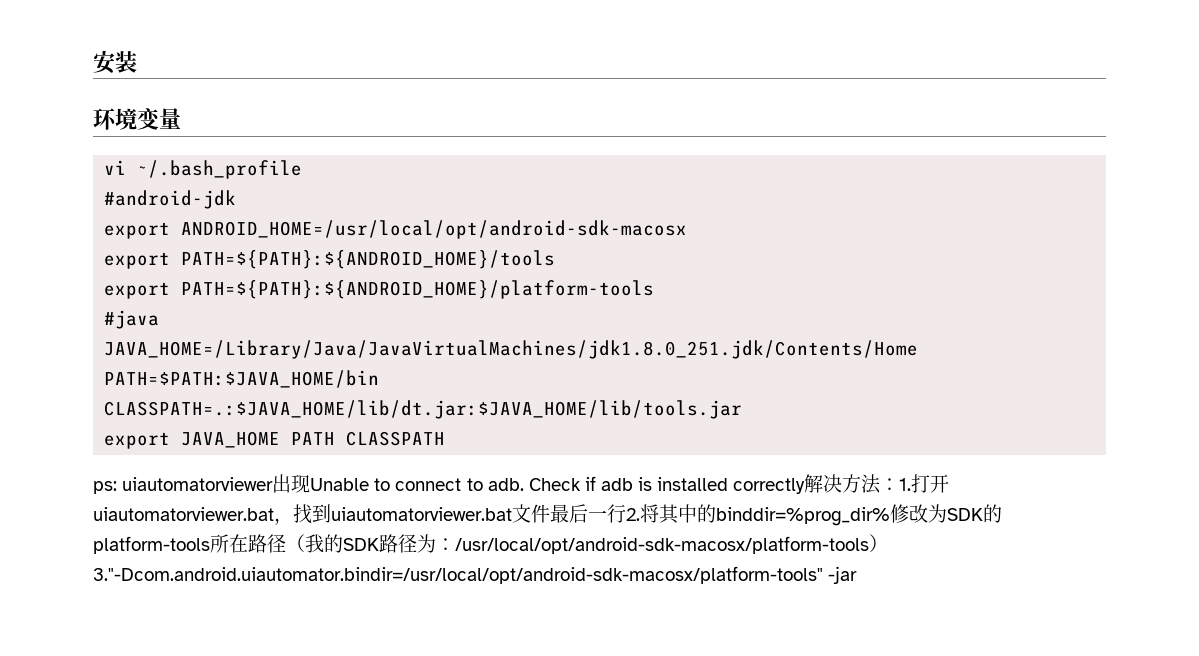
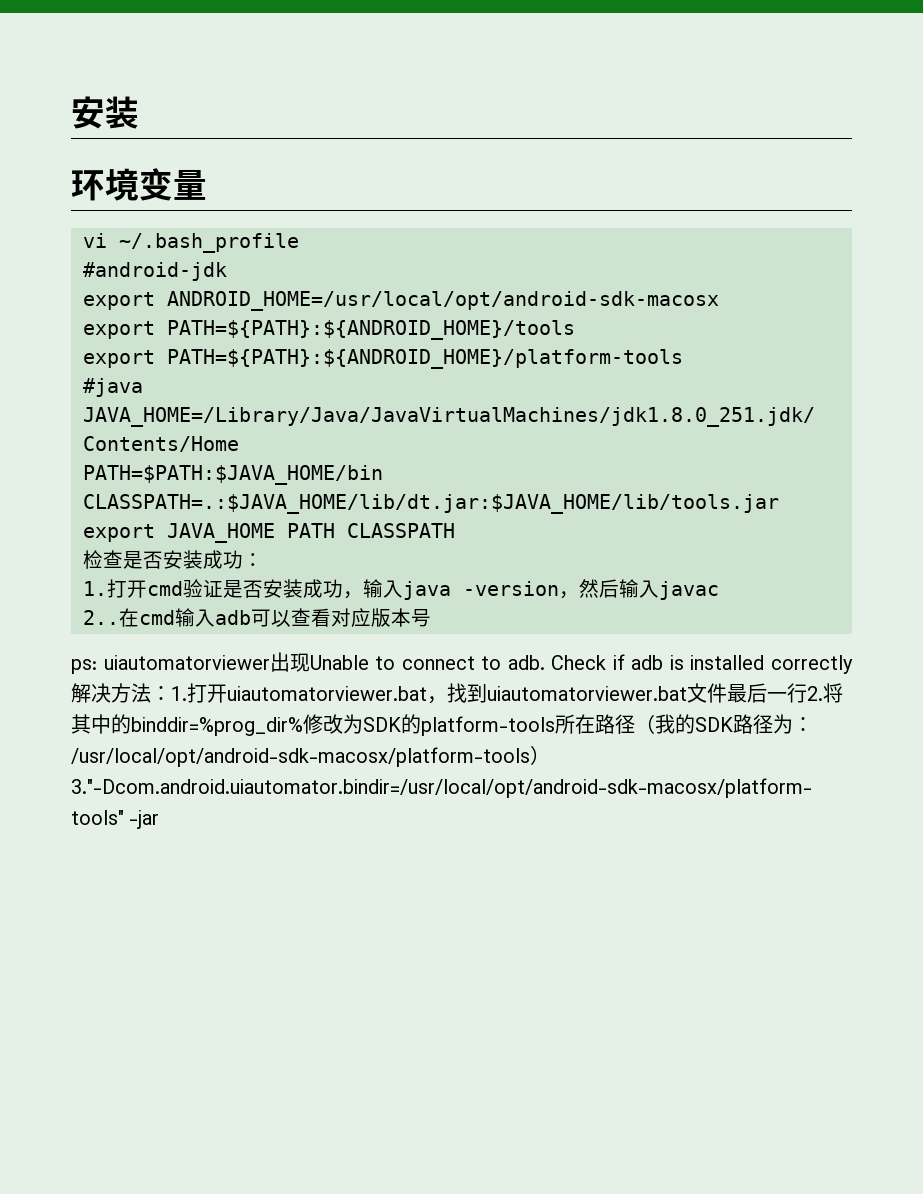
+ 检查是否安装成功：
+ 1.打开cmd验证是否安装成功，输入java -version，然后输入javac
+ 2..在cmd输入adb可以查看对应版本号

